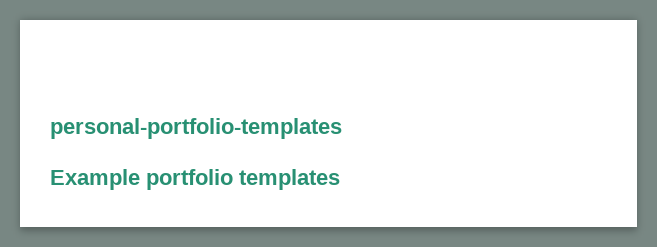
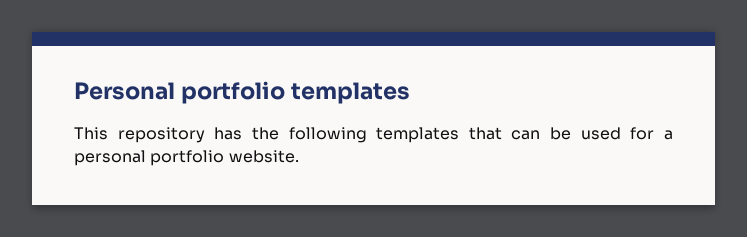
- personal-portfolio-templates
- Example portfolio templates
+ Personal portfolio templates
+ This repository has the following templates that can be used for a personal portfolio website.

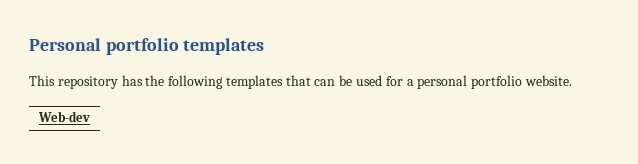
+ Web-dev

